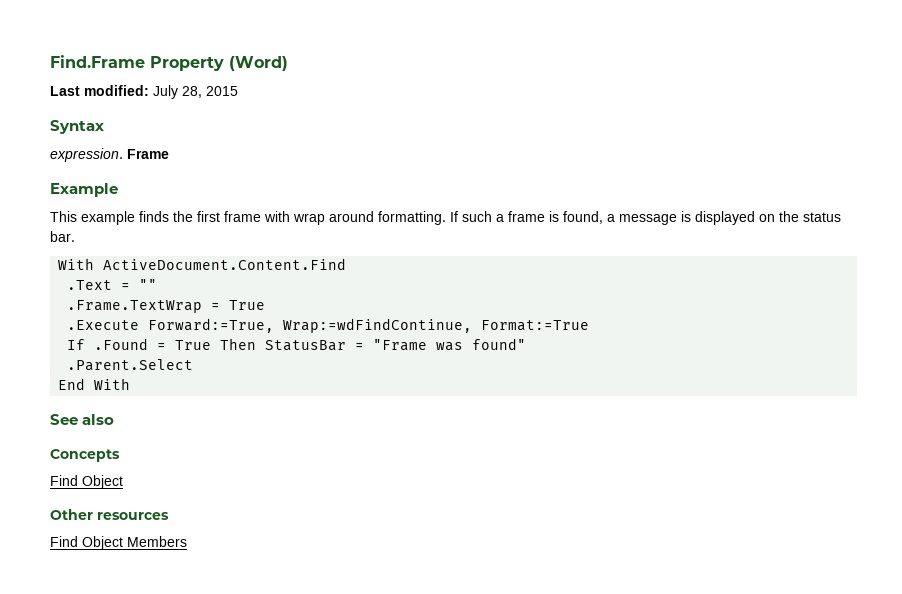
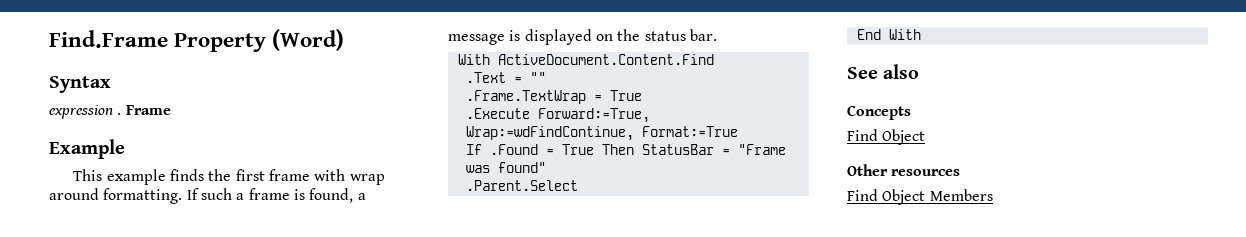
- Last modified: July 28, 2015
- expression.
+ expression .

